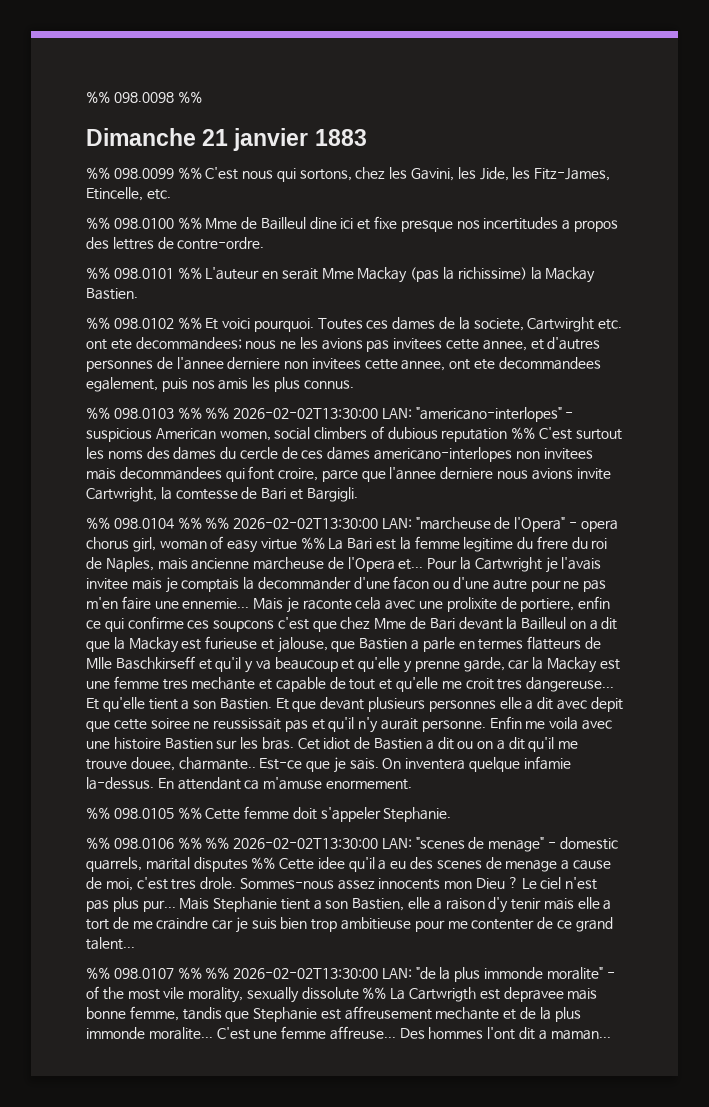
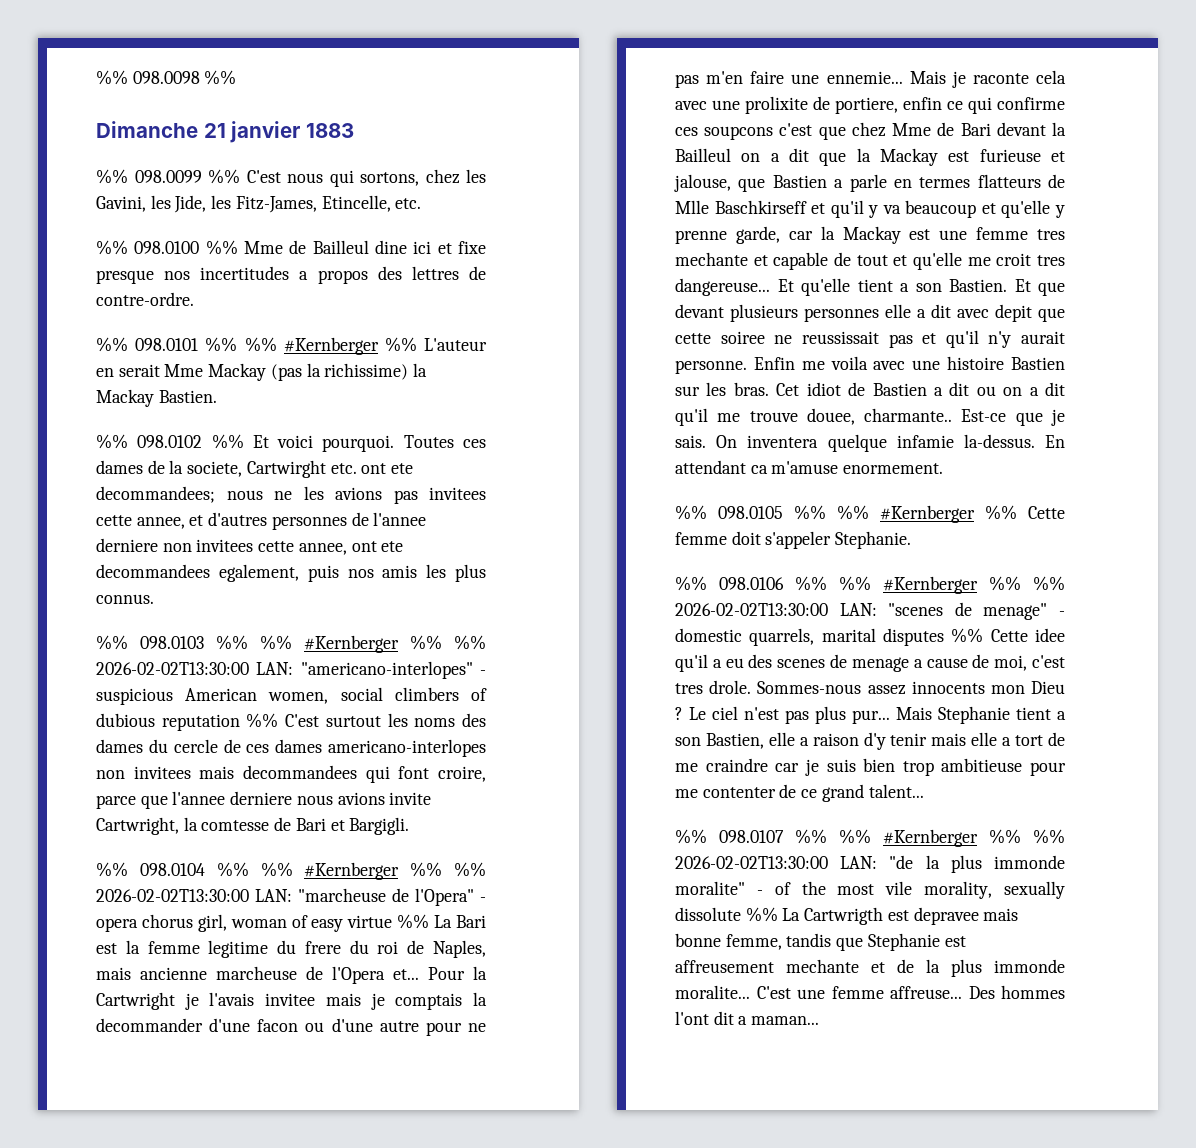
- %% 098.0101 %% L'auteur en serait Mme Mackay (pas la richissime) la Mackay Bastien.
+ %% 098.0101 %% %% #Kernberger %% L'auteur en serait Mme Mackay (pas la richissime) la Mackay Bastien.
- %% 098.0103 %% %% 2026-02-02T13:30:00 LAN: "americano-interlopes" - suspicious American women, social climbers of dubious reputation %% C'est surtout les noms des dames du cercle de ces dames americano-interlopes non invitees mais decommandees qui font croire, parce que l'annee derniere nous avions invite Cartwright, la comtesse de Bari et Bargigli.
+ %% 098.0103 %% %% #Kernberger %% %% 2026-02-02T13:30:00 LAN: "americano-interlopes" - suspicious American women, social climbers of dubious reputation %% C'est surtout les noms des dames du cercle de ces dames americano-interlopes non invitees mais decommandees qui font croire, parce que l'annee derniere nous avions invite Cartwright, la comtesse de Bari et Bargigli.
- %% 098.0104 %% %% 2026-02-02T13:30:00 LAN: "marcheuse de l'Opera" - opera chorus girl, woman of easy virtue %% La Bari est la femme legitime du frere du roi de Naples, mais ancienne marcheuse de l'Opera et...
+ %% 098.0104 %% %% #Kernberger %% %% 2026-02-02T13:30:00 LAN: "marcheuse de l'Opera" - opera chorus girl, woman of easy virtue %% La Bari est la femme legitime du frere du roi de Naples, mais ancienne marcheuse de l'Opera et...
- %% 098.0105 %% Cette femme doit s'appeler Stephanie.
+ %% 098.0105 %% %% #Kernberger %% Cette femme doit s'appeler Stephanie.
- %% 098.0106 %% %% 2026-02-02T13:30:00 LAN: "scenes de menage" - domestic quarrels, marital disputes %% Cette idee qu'il a eu des scenes de menage a cause de moi, c'est tres drole.
+ %% 098.0106 %% %% #Kernberger %% %% 2026-02-02T13:30:00 LAN: "scenes de menage" - domestic quarrels, marital disputes %% Cette idee qu'il a eu des scenes de menage a cause de moi, c'est tres drole.
- %% 098.0107 %% %% 2026-02-02T13:30:00 LAN: "de la plus immonde moralite" - of the most vile morality, sexually dissolute %% La Cartwrigth est depravee mais bonne femme, tandis que Stephanie est affreusement mechante et de la plus immonde moralite...
+ %% 098.0107 %% %% #Kernberger %% %% 2026-02-02T13:30:00 LAN: "de la plus immonde moralite" - of the most vile morality, sexually dissolute %% La Cartwrigth est depravee mais bonne femme, tandis que Stephanie est affreusement mechante et de la plus immonde moralite...

